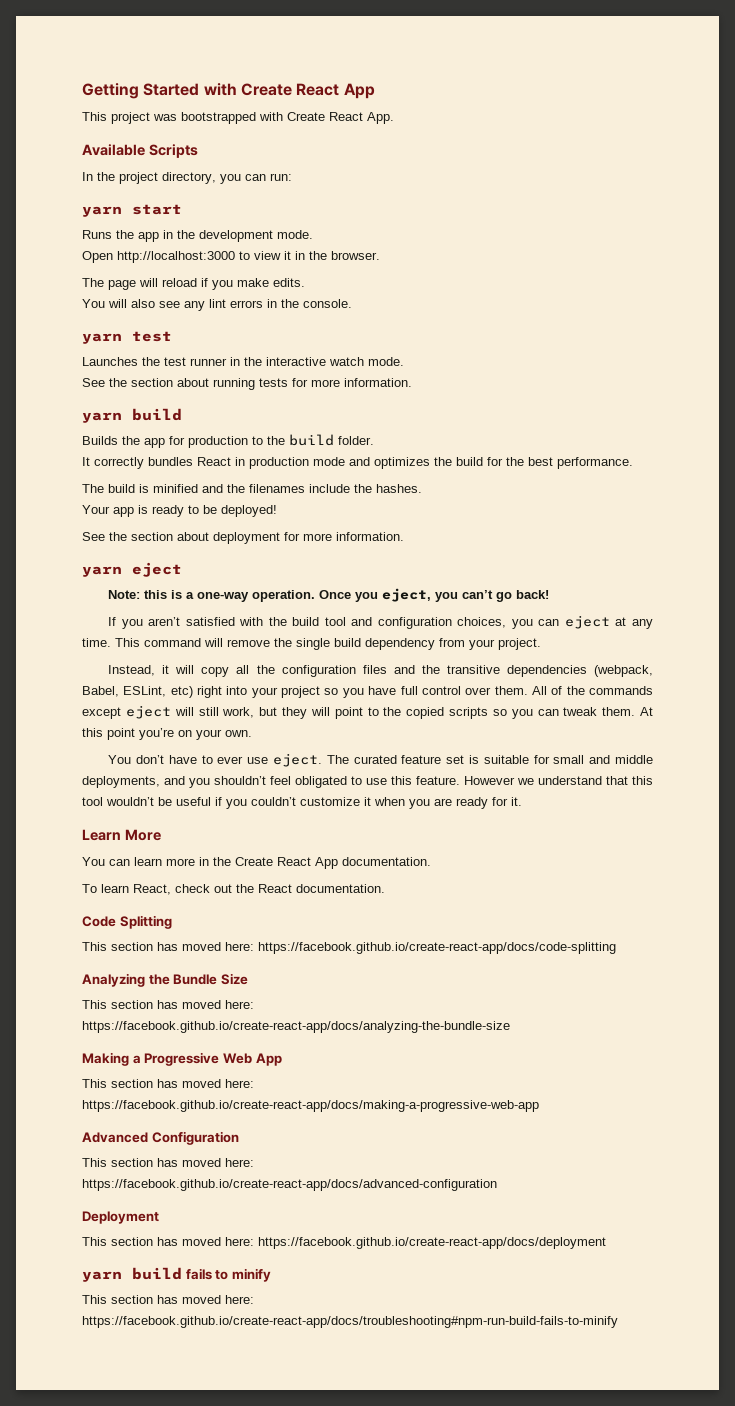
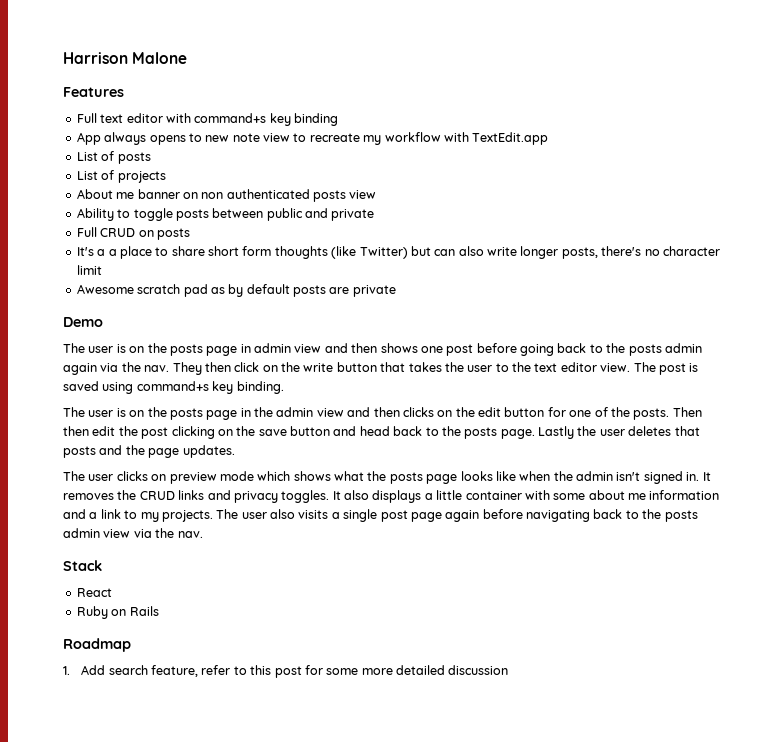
- Getting Started with Create React App
- This project was bootstrapped with Create React App.
- Available Scripts
- In the project directory, you can run:
- yarn start
- Runs the app in the development mode.
- Open http://localhost:3000 to view it in the browser.
- The page will reload if you make edits.
- You will also see any lint errors in the console.
- yarn test
- Launches the test runner in the interactive watch mode.
- See the section about running tests for more information.
- yarn build
- Builds the app for production to the build folder.
- It correctly bundles React in production mode and optimizes the build for the best performance.
- The build is minified and the filenames include the hashes.
- Your app is ready to be deployed!
- See the section about deployment for more information.
- yarn eject
- Note: this is a one-way operation. Once you eject, you can’t go back!
- If you aren’t satisfied with the build tool and configuration choices, you can eject at any time. This command will remove the single build dependency from your project.
- Instead, it will copy all the configuration files and the transitive dependencies (webpack, Babel, ESLint, etc) right into your project so you have full control over them. All of the commands except eject will still work, but they will point to the copied scripts so you can tweak them. At this point you’re on your own.
- You don’t have to ever use eject. The curated feature set is suitable for small and middle deployments, and you shouldn’t feel obligated to use this feature. However we understand that this tool wouldn’t be useful if you couldn’t customize it when you are ready for it.
- Learn More
- You can learn more in the Create React App documentation.
- To learn React, check out the React documentation.
- Code Splitting
- This section has moved here: https://facebook.github.io/create-react-app/docs/code-splitting
- Analyzing the Bundle Size
- This section has moved here: https://facebook.github.io/create-react-app/docs/analyzing-the-bundle-size
- Making a Progressive Web App
- This section has moved here: https://facebook.github.io/create-react-app/docs/making-a-progressive-web-app
- Advanced Configuration
- This section has moved here: https://facebook.github.io/create-react-app/docs/advanced-configuration
- Deployment
- This section has moved here: https://facebook.github.io/create-react-app/docs/deployment
- yarn build fails to minify
- This section has moved here: https://facebook.github.io/create-react-app/docs/troubleshooting#npm-run-build-fails-to-minify
+ Harrison Malone
+ Features
+ Full text editor with command+s key binding
+ App always opens to new note view to recreate my workflow with TextEdit.app
+ List of posts
+ List of projects
+ About me banner on non authenticated posts view
+ Ability to toggle posts between public and private
+ Full CRUD on posts
+ It's a a place to share short form thoughts (like Twitter) but can also write longer posts, there's no character limit
+ Awesome scratch pad as by default posts are private
+ Demo
+ The user is on the posts page in admin view and then shows one post before going back to the posts admin again via the nav. They then click on the write button that takes the user to the text editor view. The post is saved using command+s key binding.
+ The user is on the posts page in the admin view and then clicks on the edit button for one of the posts. Then then edit the post clicking on the save button and head back to the posts page. Lastly the user deletes that posts and the page updates.
+ The user clicks on preview mode which shows what the posts page looks like when the admin isn't signed in. It removes the CRUD links and privacy toggles. It also displays a little container with some about me information and a link to my projects. The user also visits a single post page again before navigating back to the posts admin view via the nav.
+ Stack
+ React
+ Ruby on Rails
+ Roadmap
+ 1. Add search feature, refer to this post for some more detailed discussion

